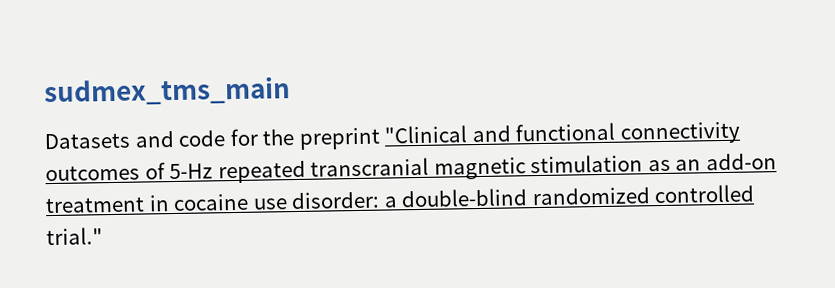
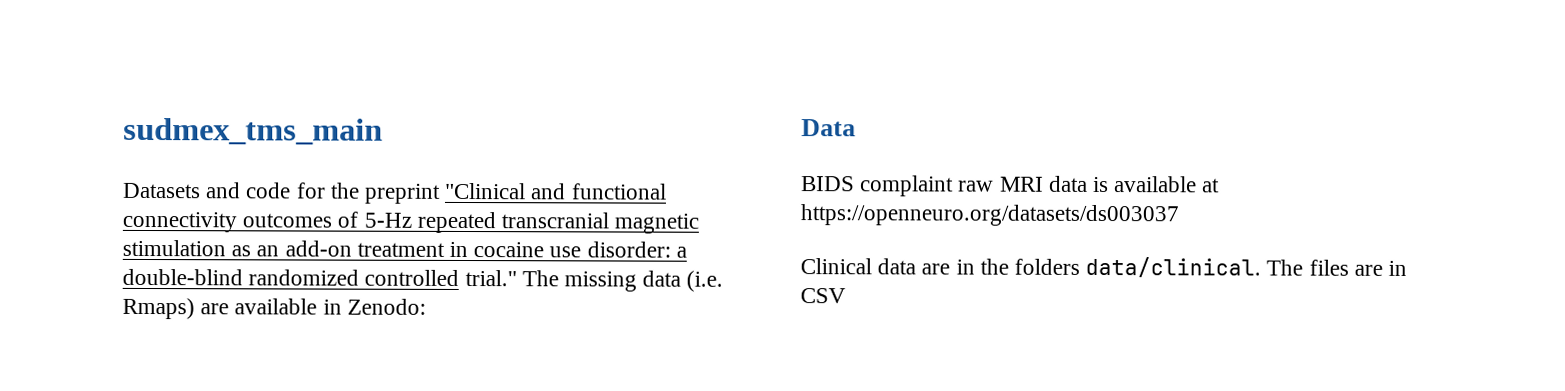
+ The missing data (i.e. Rmaps) are available in Zenodo:
+ Data
+ BIDS complaint raw MRI data is available at https://openneuro.org/datasets/ds003037
+ Clinical data are in the folders data/clinical. The files are in CSV

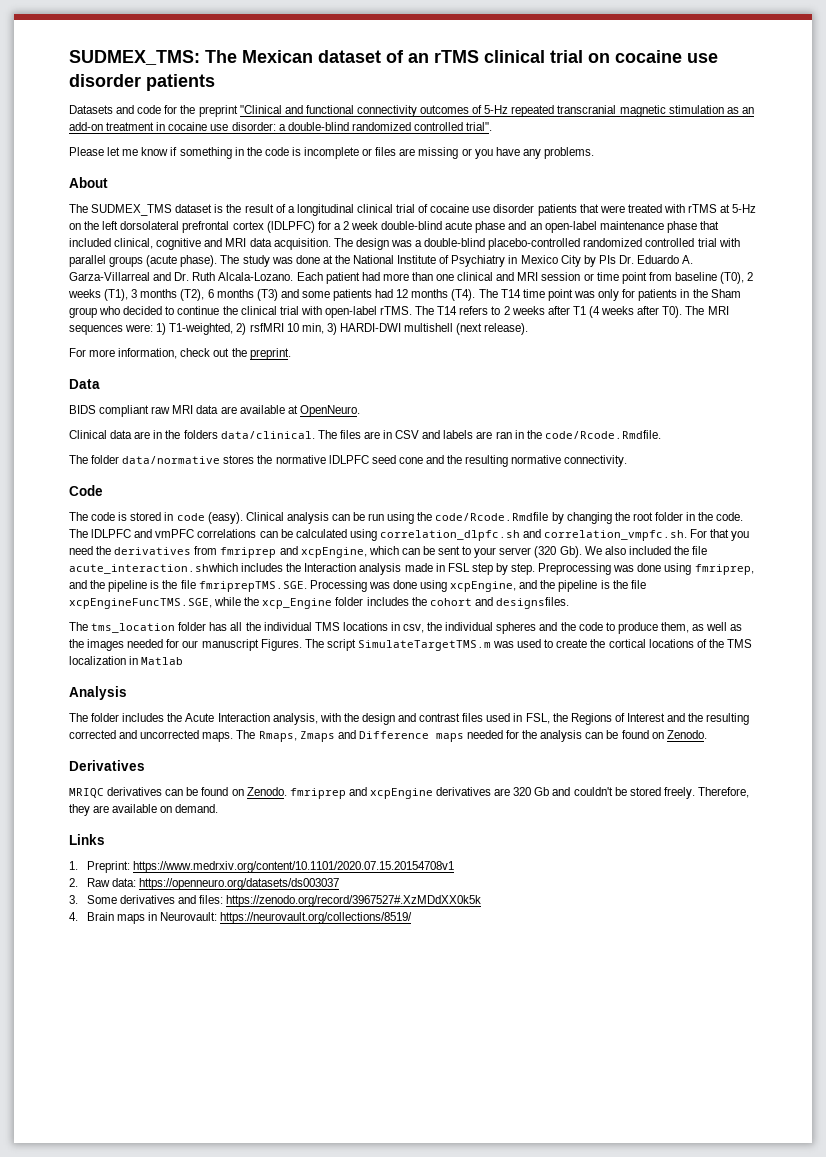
- sudmex_tms_main
+ SUDMEX_TMS: The Mexican dataset of an rTMS clinical trial on cocaine use disorder patients
- Datasets and code for the preprint "Clinical and functional connectivity outcomes of 5-Hz repeated transcranial magnetic stimulation as an add-on treatment in cocaine use disorder: a double-blind randomized controlled trial." The missing data (i.e. Rmaps) are available in Zenodo:
+ Datasets and code for the preprint "Clinical and functional connectivity outcomes of 5-Hz repeated transcranial magnetic stimulation as an add-on treatment in cocaine use disorder: a double-blind randomized controlled trial".
+ Please let me know if something in the code is incomplete or files are missing or you have any problems.
+ About
+ The SUDMEX_TMS dataset is the result of a longitudinal clinical trial of cocaine use disorder patients that were treated with rTMS at 5-Hz on the left dorsolateral prefrontal cortex (lDLPFC) for a 2 week double-blind acute phase and an open-label maintenance phase that included clinical, cognitive and MRI data acquisition. The design was a double-blind placebo-controlled randomized controlled trial with parallel groups (acute phase). The study was done at the National Institute of Psychiatry in Mexico City by PIs Dr. Eduardo A. Garza-Villarreal and Dr. Ruth Alcala-Lozano. Each patient had more than one clinical and MRI session or time point from baseline (T0), 2 weeks (T1), 3 months (T2), 6 months (T3) and some patients had 12 months (T4). The T14 time point was only for patients in the Sham group who decided to continue the clinical trial with open-label rTMS. The T14 refers to 2 weeks after T1 (4 weeks after T0). The MRI sequences were: 1) T1-weighted, 2) rsfMRI 10 min, 3) HARDI-DWI multishell (next release).
+ For more information, check out the preprint.
- BIDS complaint raw MRI data is available at https://openneuro.org/datasets/ds003037
+ BIDS compliant raw MRI data are available at OpenNeuro.
- The files are in CSV
+ The files are in CSV and labels are ran in the code/Rcode.Rmdfile.
+ The folder data/normative stores the normative lDLPFC seed cone and the resulting normative connectivity.
+ Code
+ The code is stored in code (easy). Clinical analysis can be run using the code/Rcode.Rmdfile by changing the root folder in the code. The lDLPFC and vmPFC correlations can be calculated using correlation_dlpfc.sh and correlation_vmpfc.sh. For that you need the derivatives from fmriprep and xcpEngine, which can be sent to your server (320 Gb). We also included the file acute_interaction.shwhich includes the Interaction analysis made in FSL step by step. Preprocessing was done using fmriprep, and the pipeline is the file fmriprepTMS.SGE. Processing was done using xcpEngine, and the pipeline is the file xcpEngineFuncTMS.SGE, while the xcp_Engine folder includes the cohort and designsfiles.
+ The tms_location folder has all the individual TMS locations in csv, the individual spheres and the code to produce them, as well as the images needed for our manuscript Figures. The script SimulateTargetTMS.m was used to create the cortical locations of the TMS localization in Matlab
+ Analysis
+ The folder includes the Acute Interaction analysis, with the design and contrast files used in FSL, the Regions of Interest and the resulting corrected and uncorrected maps. The Rmaps, Zmaps and Difference maps needed for the analysis can be found on Zenodo.
+ Derivatives
+ MRIQC derivatives can be found on Zenodo. fmriprep and xcpEngine derivatives are 320 Gb and couldn't be stored freely. Therefore, they are available on demand.
+ Links
+ 1. Preprint: https://www.medrxiv.org/content/10.1101/2020.07.15.20154708v1
+ 2. Raw data: https://openneuro.org/datasets/ds003037
+ 3. Some derivatives and files: https://zenodo.org/record/3967527#.XzMDdXX0k5k
+ 4. Brain maps in Neurovault: https://neurovault.org/collections/8519/

